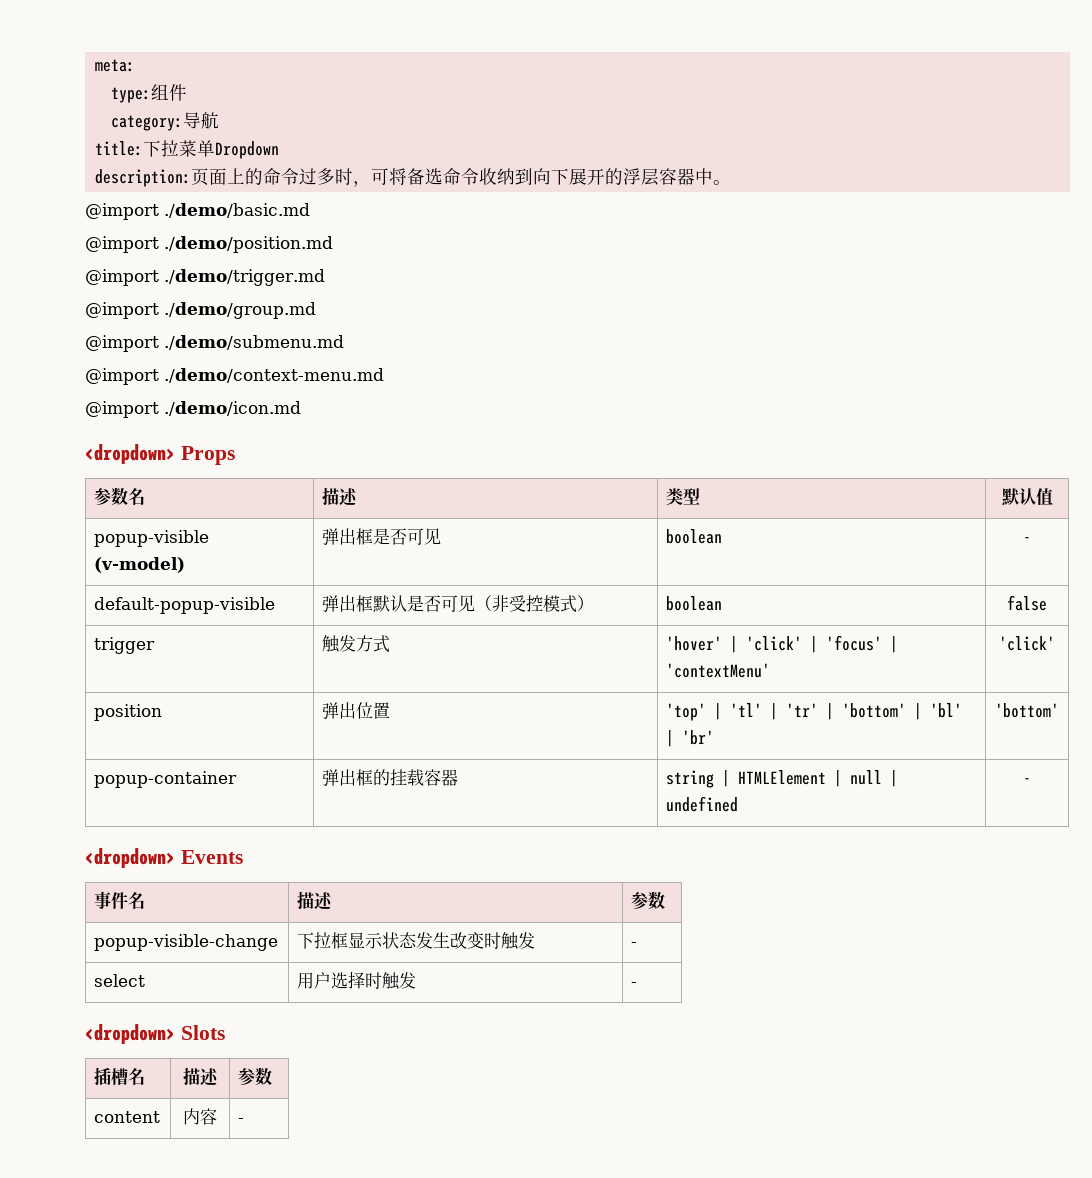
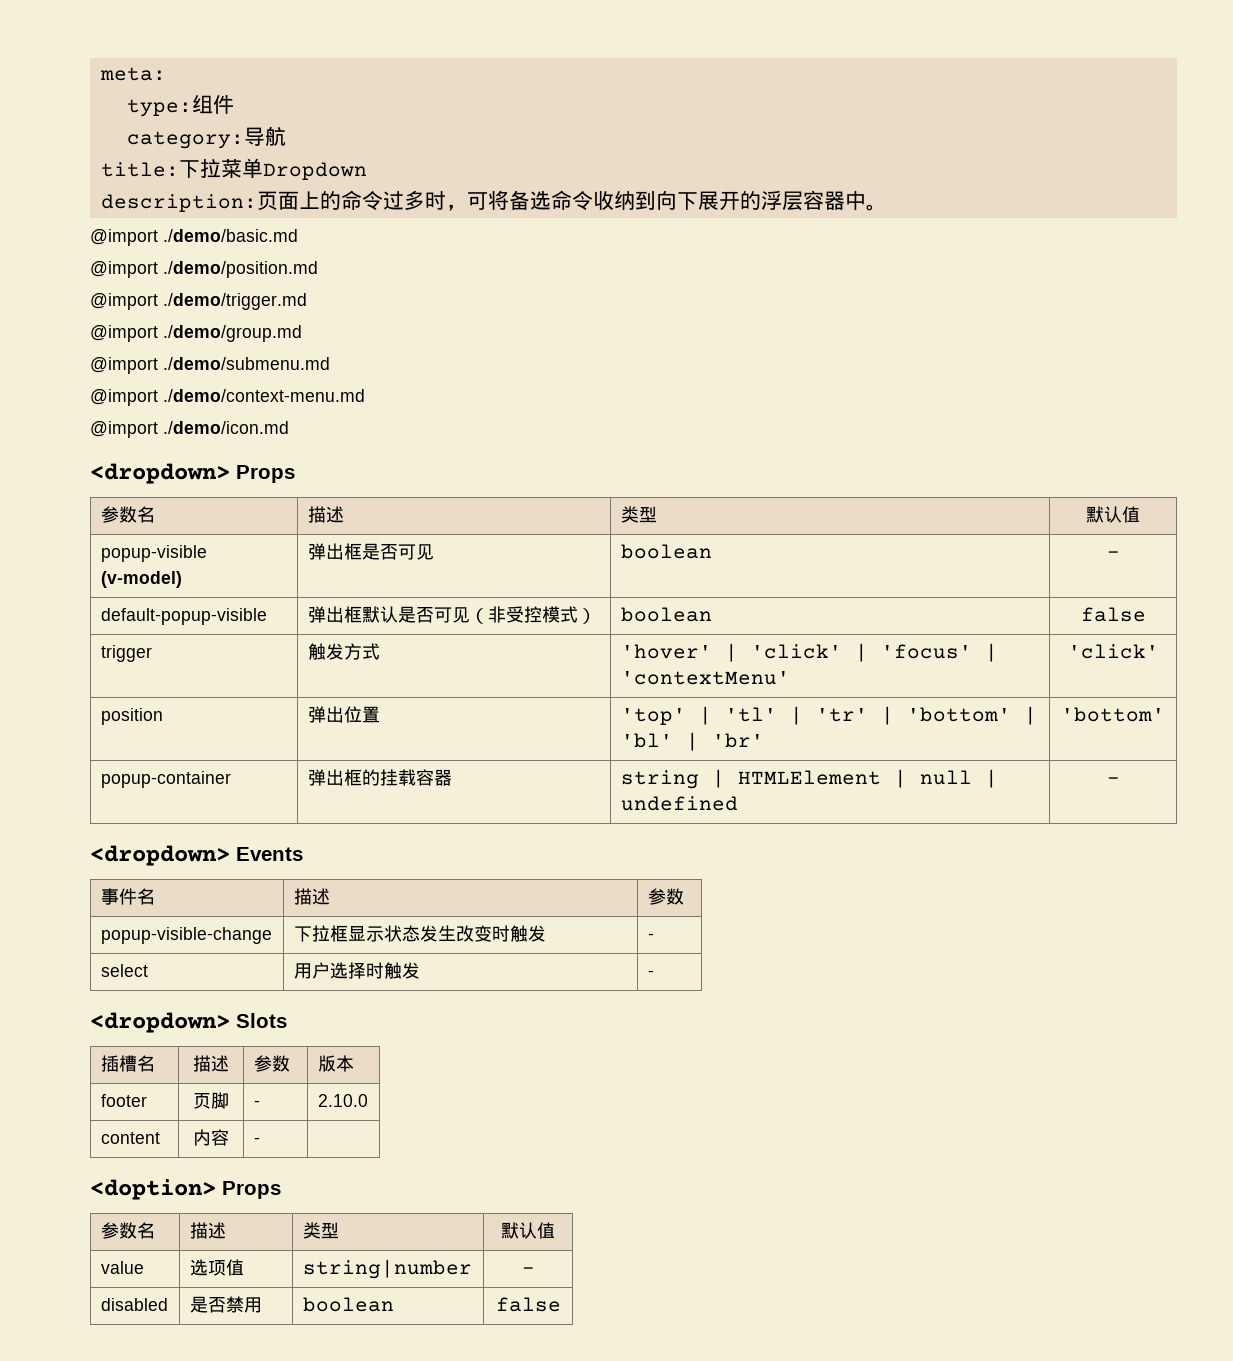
- 插槽名 | 描述 | 参数
- content | 内容 | -
+ 插槽名 | 描述 | 参数 | 版本
+ footer | 页脚 | - | 2.10.0
+ content | 内容 | - |
+ <doption> Props
+ 参数名 | 描述 | 类型 | 默认值
+ value | 选项值 | string|number | -
+ disabled | 是否禁用 | boolean | false

